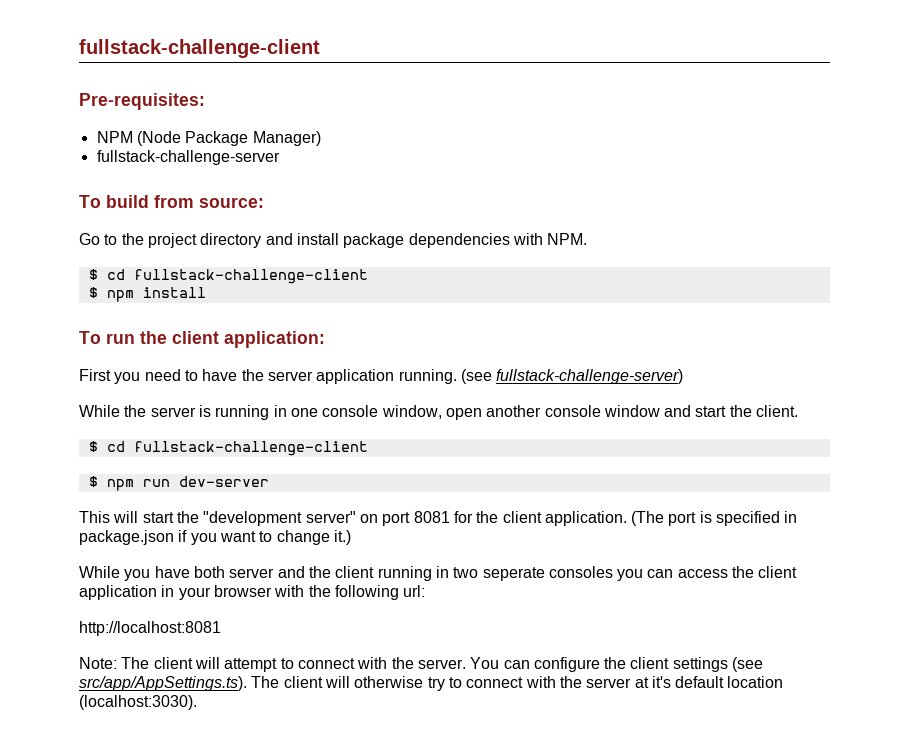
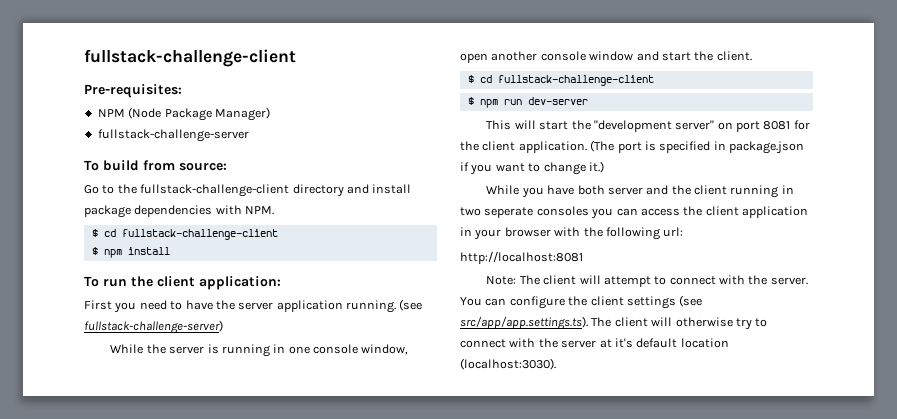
- Go to the project directory and install package dependencies with NPM.
+ Go to the fullstack-challenge-client directory and install package dependencies with NPM.
- You can configure the client settings (see src/app/AppSettings.ts). The client will otherwise try to connect with the server at it's default location (localhost:3030).
+ You can configure the client settings (see src/app/app.settings.ts). The client will otherwise try to connect with the server at it's default location (localhost:3030).

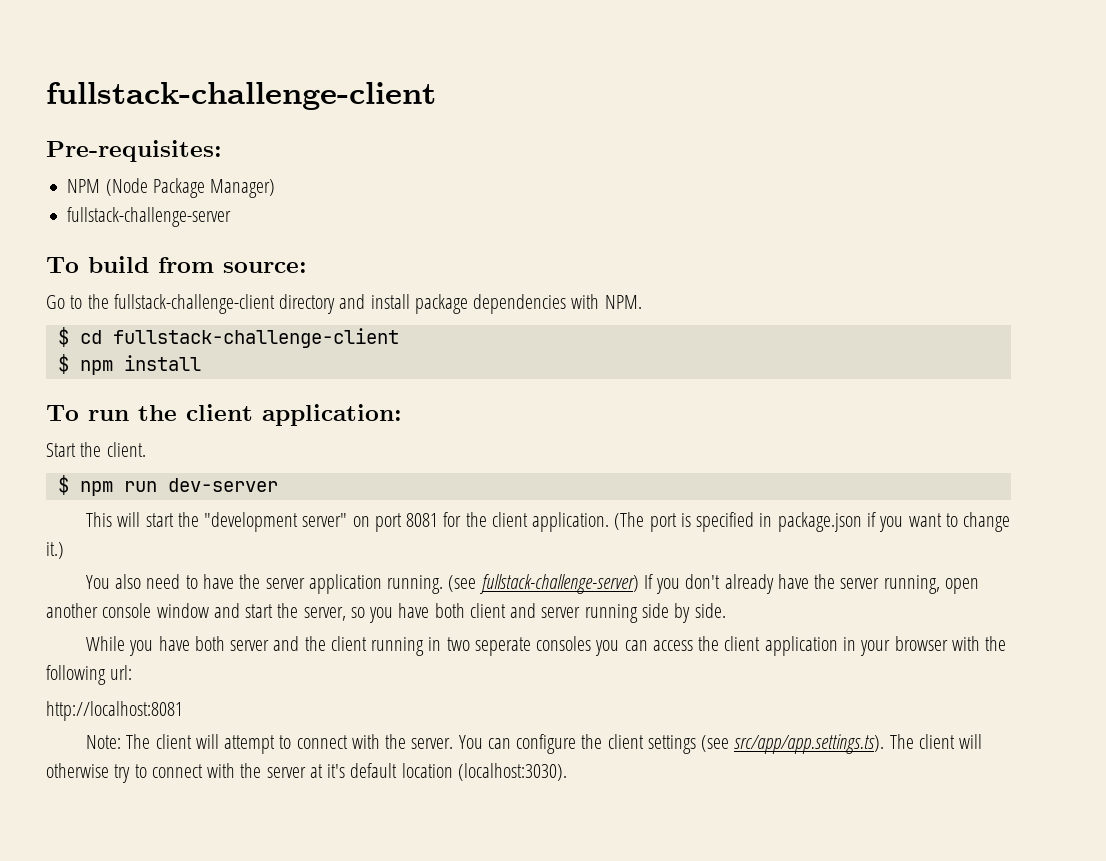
- First you need to have the server application running. (see fullstack-challenge-server)
- While the server is running in one console window, open another console window and start the client.
- $ cd fullstack-challenge-client
+ Start the client.
+ You also need to have the server application running. (see fullstack-challenge-server) If you don't already have the server running, open another console window and start the server, so you have both client and server running side by side.

